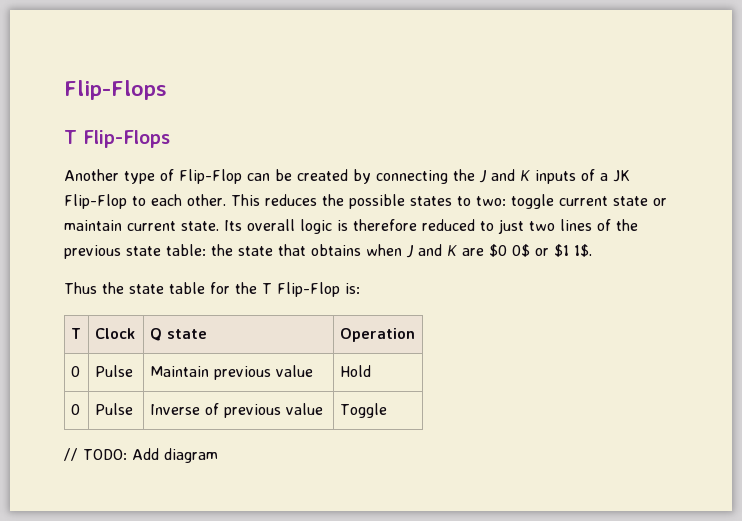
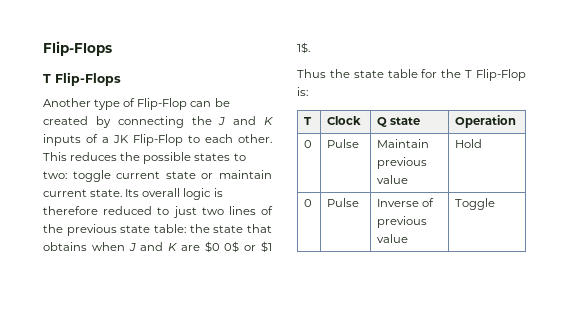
- // TODO: Add diagram

